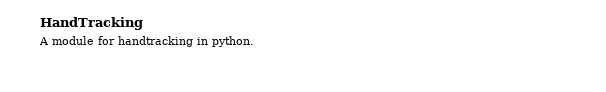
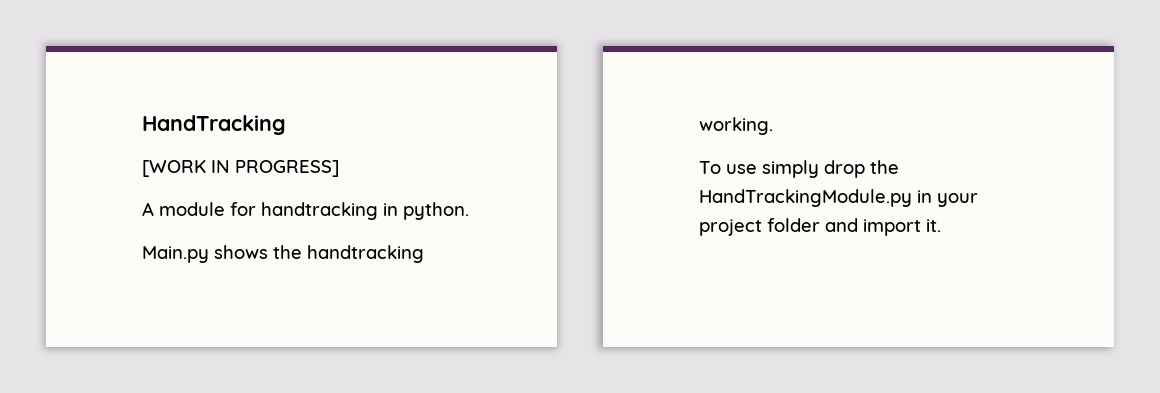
+ [WORK IN PROGRESS]
+ Main.py shows the handtracking working.
+ To use simply drop the HandTrackingModule.py in your project folder and import it.

